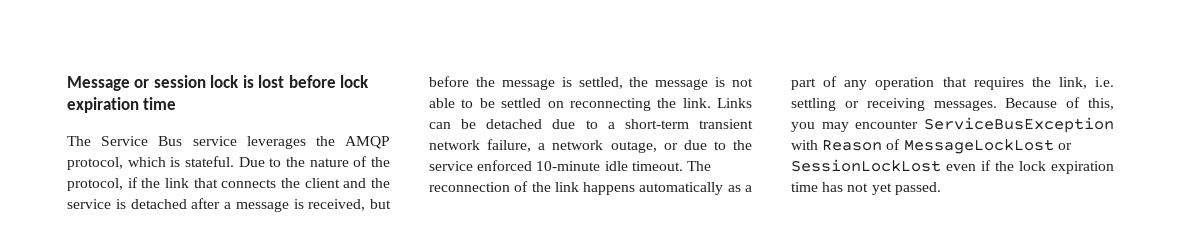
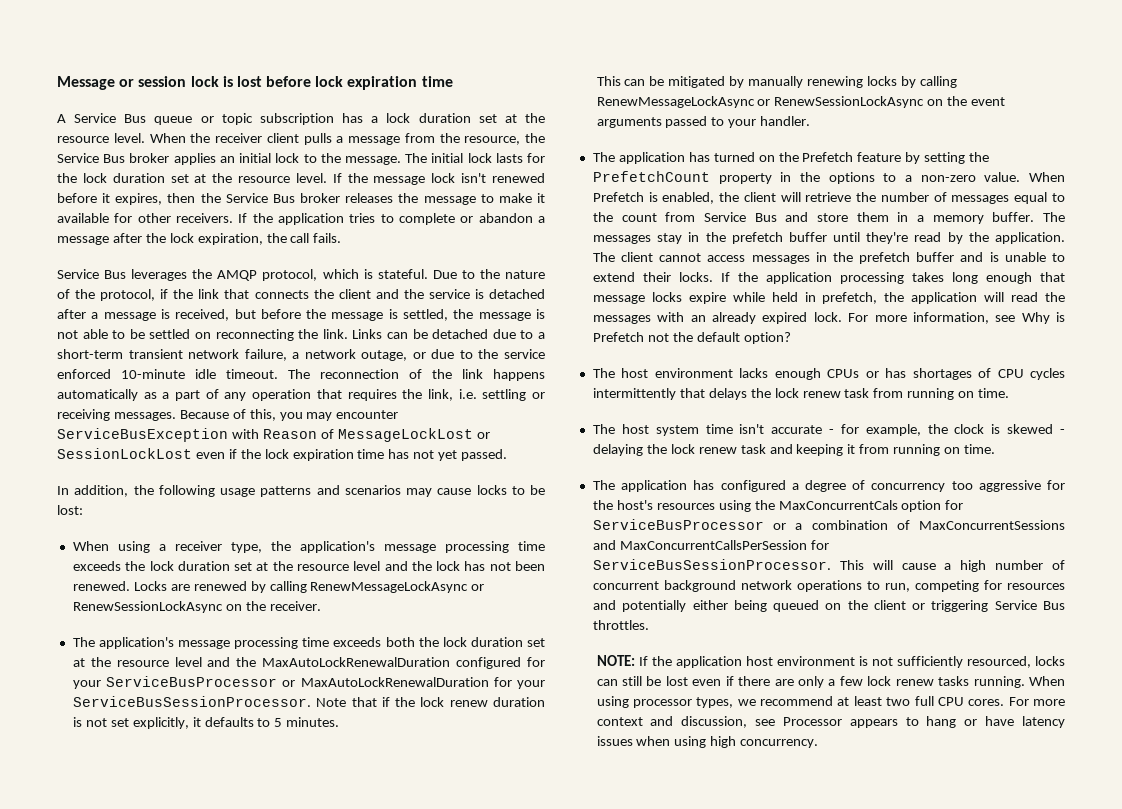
- The Service Bus service leverages the AMQP protocol, which is stateful.
+ A Service Bus queue or topic subscription has a lock duration set at the resource level. When the receiver client pulls a message from the resource, the Service Bus broker applies an initial lock to the message. The initial lock lasts for the lock duration set at the resource level. If the message lock isn't renewed before it expires, then the Service Bus broker releases the message to make it available for other receivers. If the application tries to complete or abandon a message after the lock expiration, the call fails.
+ Service Bus leverages the AMQP protocol, which is stateful.
+ In addition, the following usage patterns and scenarios may cause locks to be lost:
+ When using a receiver type, the application's message processing time exceeds the lock duration set at the resource level and the lock has not been renewed. Locks are renewed by calling RenewMessageLockAsync or RenewSessionLockAsync on the receiver.
+ The application's message processing time exceeds both the lock duration set at the resource level and the MaxAutoLockRenewalDuration configured for your ServiceBusProcessor or MaxAutoLockRenewalDuration for your ServiceBusSessionProcessor. Note that if the lock renew duration is not set explicitly, it defaults to 5 minutes.
+ This can be mitigated by manually renewing locks by calling RenewMessageLockAsync or RenewSessionLockAsync on the event arguments passed to your handler.
+ The application has turned on the Prefetch feature by setting the PrefetchCount property in the options to a non-zero value. When Prefetch is enabled, the client will retrieve the number of messages equal to the count from Service Bus and store them in a memory buffer. The messages stay in the prefetch buffer until they're read by the application. The client cannot access messages in the prefetch buffer and is unable to extend their locks. If the application processing takes long enough that message locks expire while held in prefetch, the application will read the messages with an already expired lock. For more information, see Why is Prefetch not the default option?
+ The host environment lacks enough CPUs or has shortages of CPU cycles intermittently that delays the lock renew task from running on time.
+ The host system time isn't accurate - for example, the clock is skewed - delaying the lock renew task and keeping it from running on time.
+ The application has configured a degree of concurrency too aggressive for the host's resources using the MaxConcurrentCals option for ServiceBusProcessor or a combination of MaxConcurrentSessions and MaxConcurrentCallsPerSession for ServiceBusSessionProcessor. This will cause a high number of concurrent background network operations to run, competing for resources and potentially either being queued on the client or triggering Service Bus throttles.
+ NOTE: If the application host environment is not sufficiently resourced, locks can still be lost even if there are only a few lock renew tasks running. When using processor types, we recommend at least two full CPU cores. For more context and discussion, see Processor appears to hang or have latency issues when using high concurrency.

